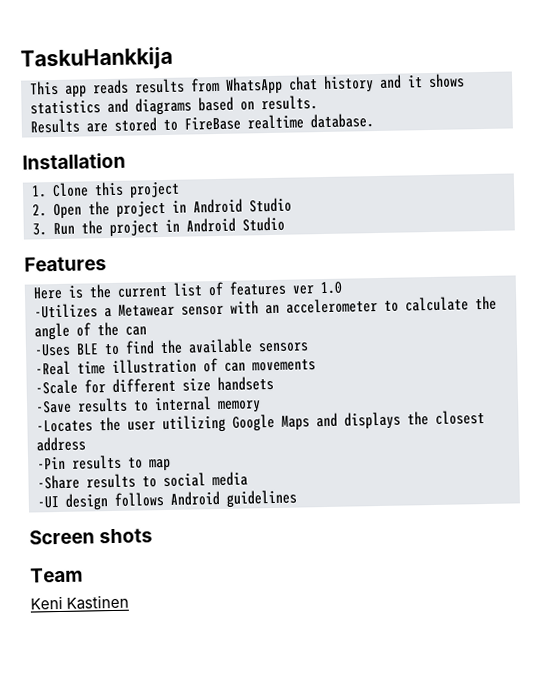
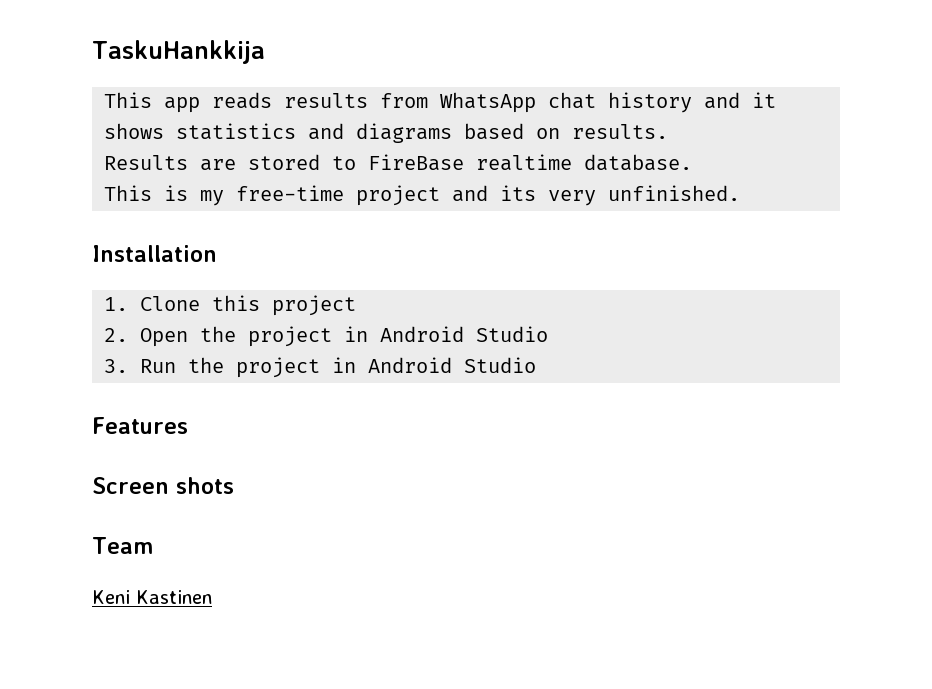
+ This is my free-time project and its very unfinished.
- Here is the current list of features ver 1.0
- -Utilizes a Metawear sensor with an accelerometer to calculate the angle of the can
- -Uses BLE to find the available sensors
- -Real time illustration of can movements
- -Scale for different size handsets
- -Save results to internal memory
- -Locates the user utilizing Google Maps and displays the closest address
- -Pin results to map
- -Share results to social media
- -UI design follows Android guidelines

